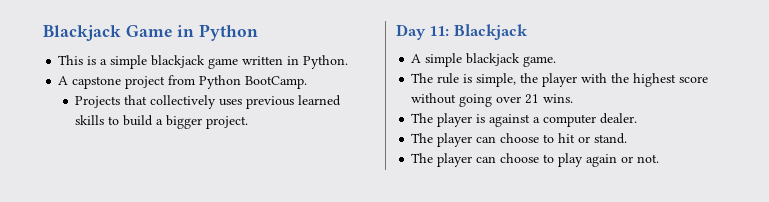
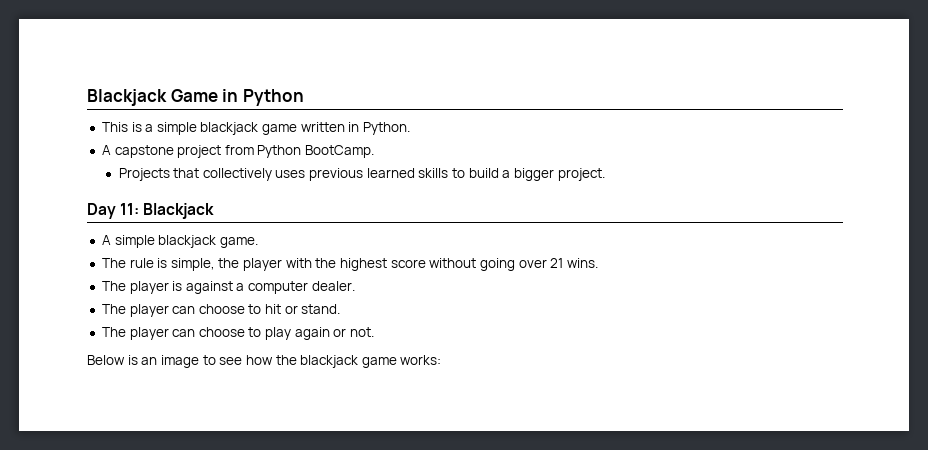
+ Below is an image to see how the blackjack game works:

